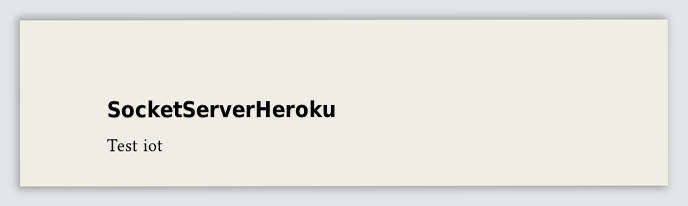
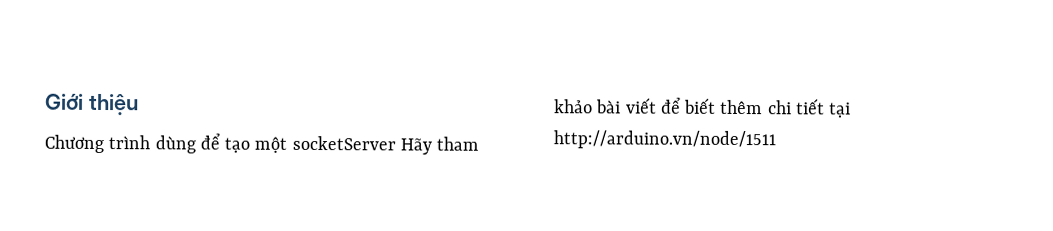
- SocketServerHeroku
- Test iot
+ Giới thiệu
+ Chương trình dùng để tạo một socketServer Hãy tham khảo bài viết để biết thêm chi tiết tại http://arduino.vn/node/1511

